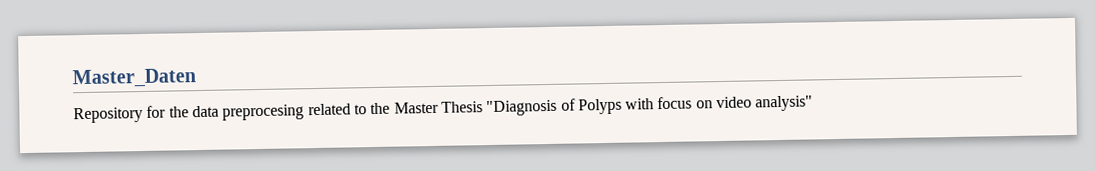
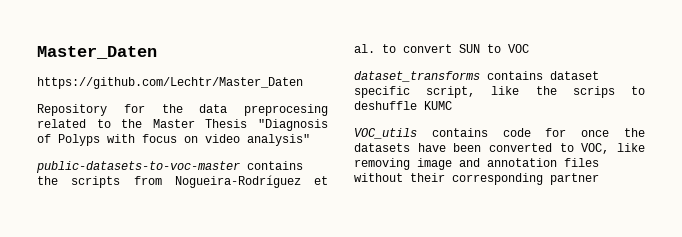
+ https://github.com/Lechtr/Master_Daten
+ public-datasets-to-voc-master contains the scripts from Nogueira-Rodríguez et al. to convert SUN to VOC
+ dataset_transforms contains dataset specific script, like the scrips to deshuffle KUMC
+ VOC_utils contains code for once the datasets have been converted to VOC, like removing image and annotation files without their corresponding partner

